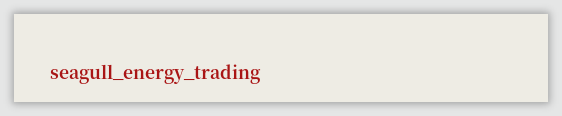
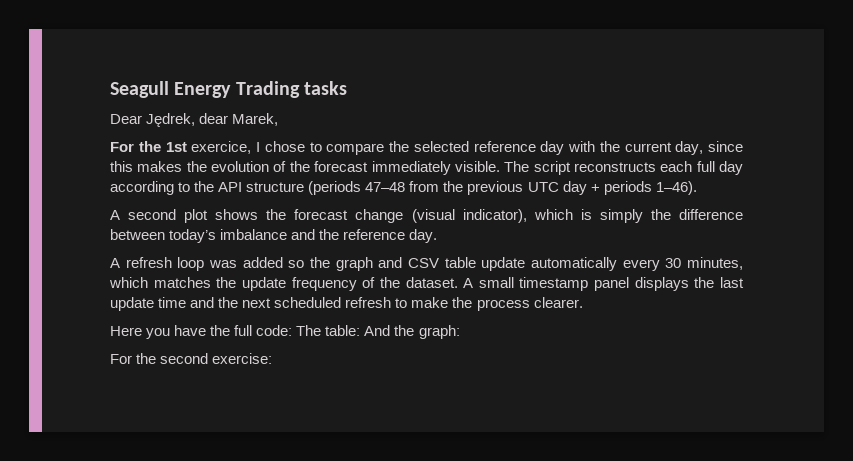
- seagull_energy_trading
+ Seagull Energy Trading tasks
+ Dear Jędrek, dear Marek,
+ For the 1st exercice, I chose to compare the selected reference day with the current day, since this makes the evolution of the forecast immediately visible. The script reconstructs each full day according to the API structure (periods 47–48 from the previous UTC day + periods 1–46).
+ A second plot shows the forecast change (visual indicator), which is simply the difference between today’s imbalance and the reference day.
+ A refresh loop was added so the graph and CSV table update automatically every 30 minutes, which matches the update frequency of the dataset. A small timestamp panel displays the last update time and the next scheduled refresh to make the process clearer.
+ Here you have the full code: The table: And the graph:
+ For the second exercise:

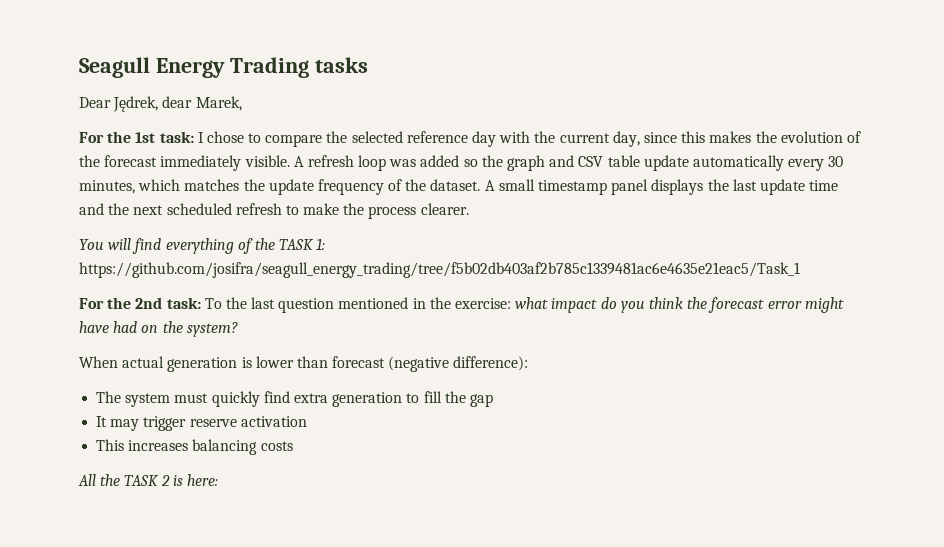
- For the 1st exercice, I chose to compare the selected reference day with the current day, since this makes the evolution of the forecast immediately visible. The script reconstructs each full day according to the API structure (periods 47–48 from the previous UTC day + periods 1–46).
- A second plot shows the forecast change (visual indicator), which is simply the difference between today’s imbalance and the reference day.
- A refresh loop was added so the graph and CSV table update automatically every 30 minutes, which matches the update frequency of the dataset.
+ For the 1st task: I chose to compare the selected reference day with the current day, since this makes the evolution of the forecast immediately visible. A refresh loop was added so the graph and CSV table update automatically every 30 minutes, which matches the update frequency of the dataset.
- Here you have the full code: The table: And the graph:
- For the second exercise:
+ You will find everything of the TASK 1: https://github.com/josifra/seagull_energy_trading/tree/f5b02db403af2b785c1339481ac6e4635e21eac5/Task_1
+ For the 2nd task: To the last question mentioned in the exercise: what impact do you think the forecast error might have had on the system?
+ When actual generation is lower than forecast (negative difference):
+ The system must quickly find extra generation to fill the gap
+ It may trigger reserve activation
+ This increases balancing costs
+ All the TASK 2 is here:

